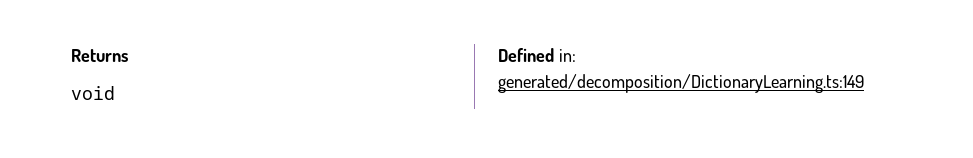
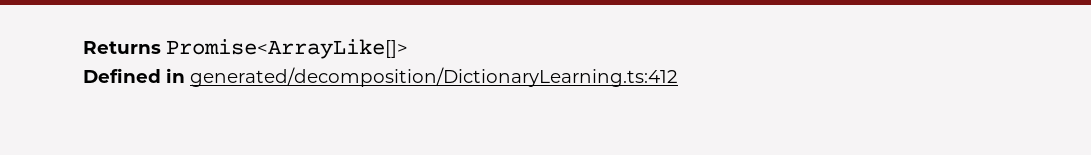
- Returns
- void
+ Returns Promise<ArrayLike[]>
- Defined in: generated/decomposition/DictionaryLearning.ts:149
+ Defined in generated/decomposition/DictionaryLearning.ts:412

